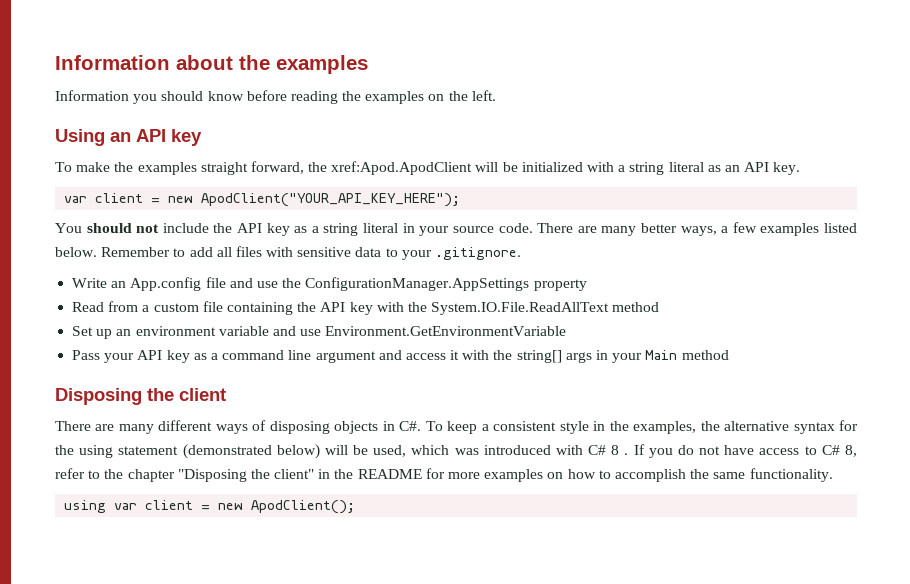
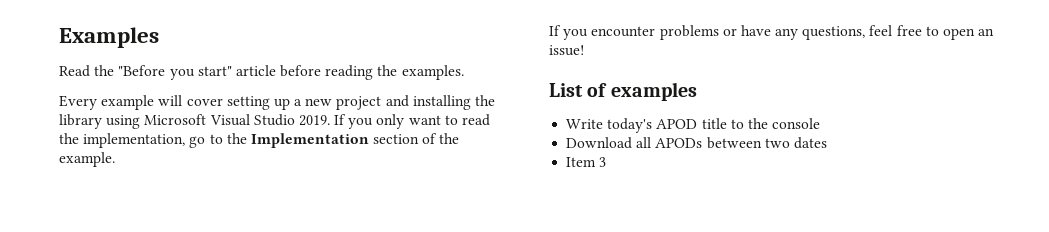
- Information about the examples
- Information you should know before reading the examples on the left.
- Using an API key
- To make the examples straight forward, the xref:Apod.ApodClient will be initialized with a string literal as an API key.
- var client = new ApodClient("YOUR_API_KEY_HERE");
- You should not include the API key as a string literal in your source code. There are many better ways, a few examples listed below. Remember to add all files with sensitive data to your .gitignore.
- Write an App.config file and use the ConfigurationManager.AppSettings property
- Read from a custom file containing the API key with the System.IO.File.ReadAllText method
- Set up an environment variable and use Environment.GetEnvironmentVariable
- Pass your API key as a command line argument and access it with the string[] args in your Main method
- Disposing the client
- There are many different ways of disposing objects in C#. To keep a consistent style in the examples, the alternative syntax for the using statement (demonstrated below) will be used, which was introduced with C# 8 . If you do not have access to C# 8, refer to the chapter "Disposing the client" in the README for more examples on how to accomplish the same functionality.
- using var client = new ApodClient();
+ Examples
+ Read the "Before you start" article before reading the examples.
+ Every example will cover setting up a new project and installing the library using Microsoft Visual Studio 2019. If you only want to read the implementation, go to the Implementation section of the example.
+ If you encounter problems or have any questions, feel free to open an issue!
+ List of examples
+ Write today's APOD title to the console
+ Download all APODs between two dates
+ Item 3

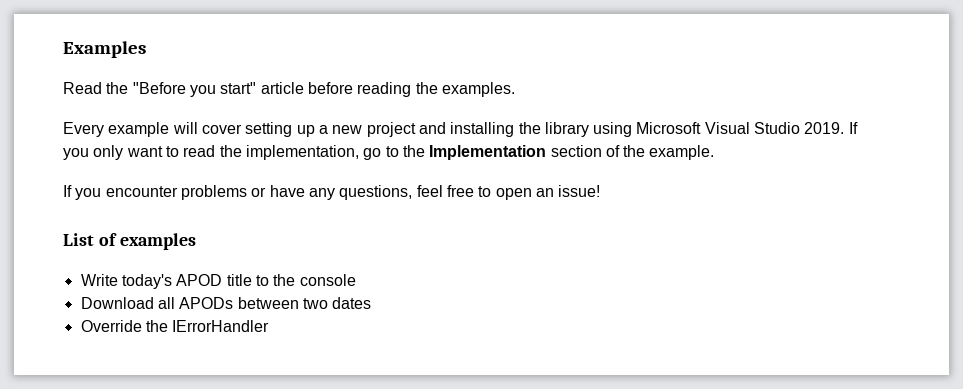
- Item 3
+ Override the IErrorHandler

